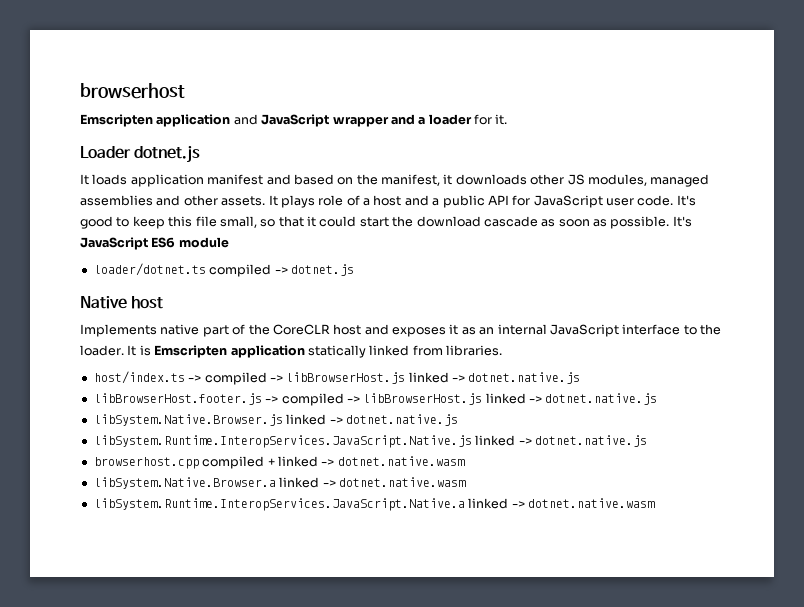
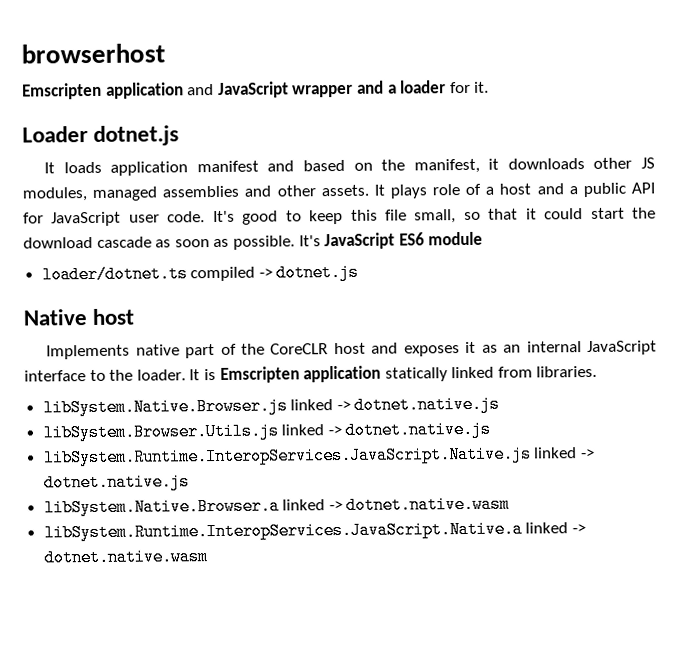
- host/index.ts -> compiled -> libBrowserHost.js linked -> dotnet.native.js
- libBrowserHost.footer.js -> compiled -> libBrowserHost.js linked -> dotnet.native.js
  libSystem.Native.Browser.js linked -> dotnet.native.js
+ libSystem.Browser.Utils.js linked -> dotnet.native.js
- browserhost.cpp compiled + linked -> dotnet.native.wasm

